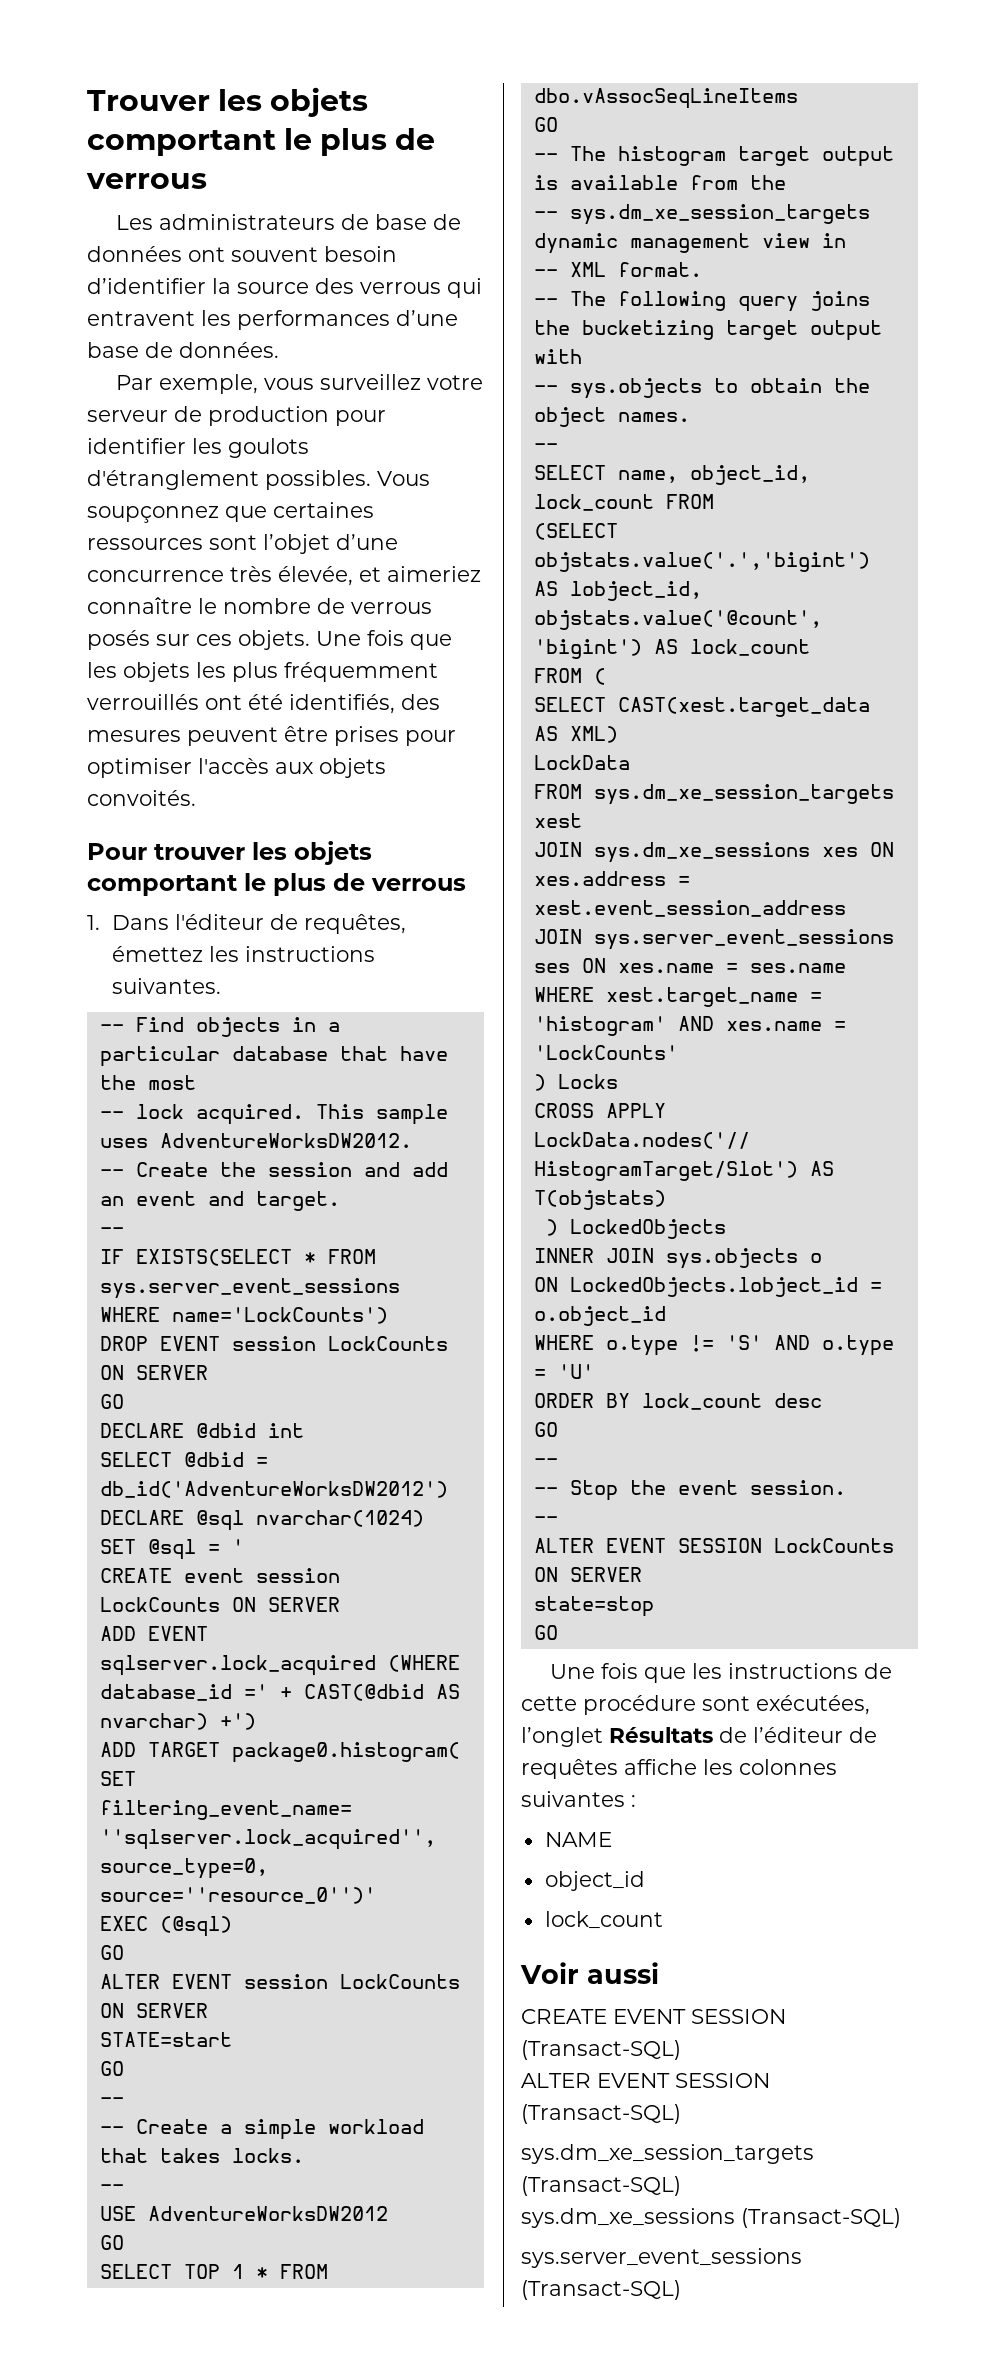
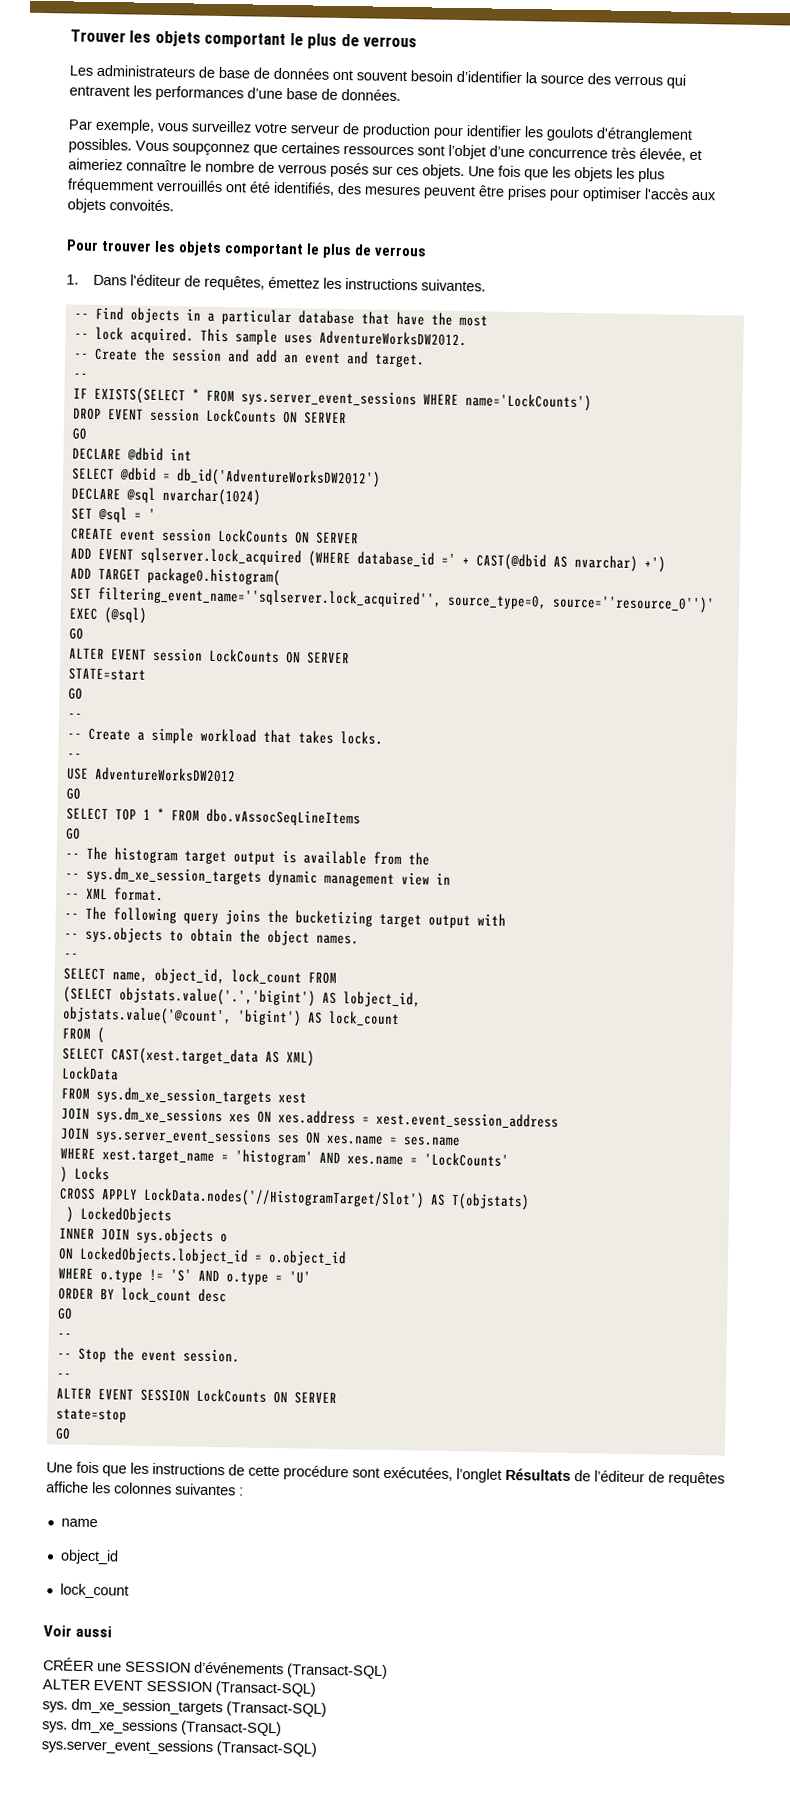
- NAME
+ name
- CREATE EVENT SESSION (Transact-SQL)
+ CRÉER une SESSION d’événements (Transact-SQL)
- sys.dm_xe_session_targets (Transact-SQL)
- sys.dm_xe_sessions (Transact-SQL)
+ sys. dm_xe_session_targets (Transact-SQL)
+ sys. dm_xe_sessions (Transact-SQL)

